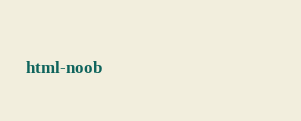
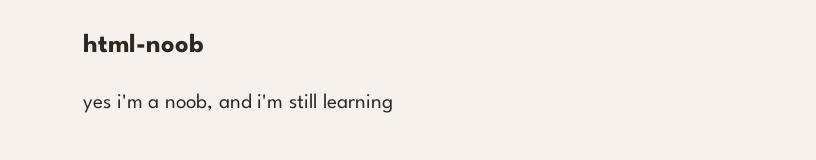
+ yes i'm a noob, and i'm still learning

